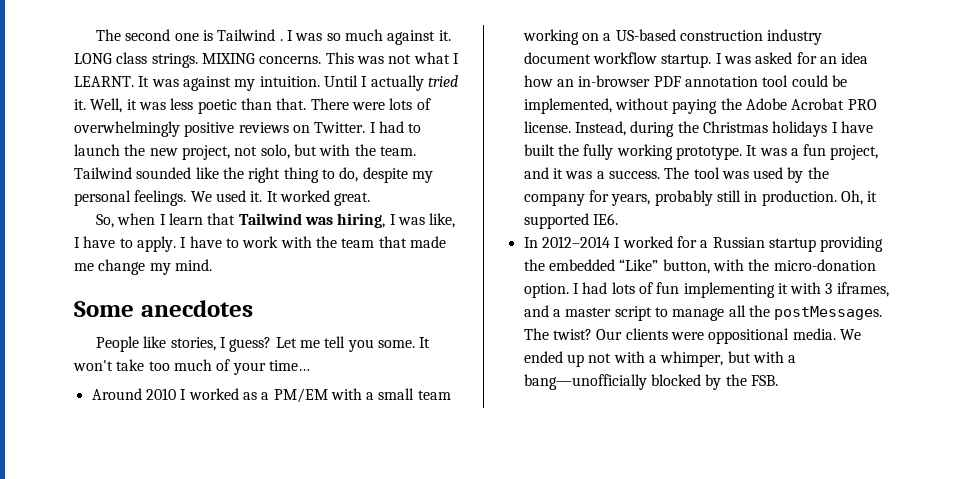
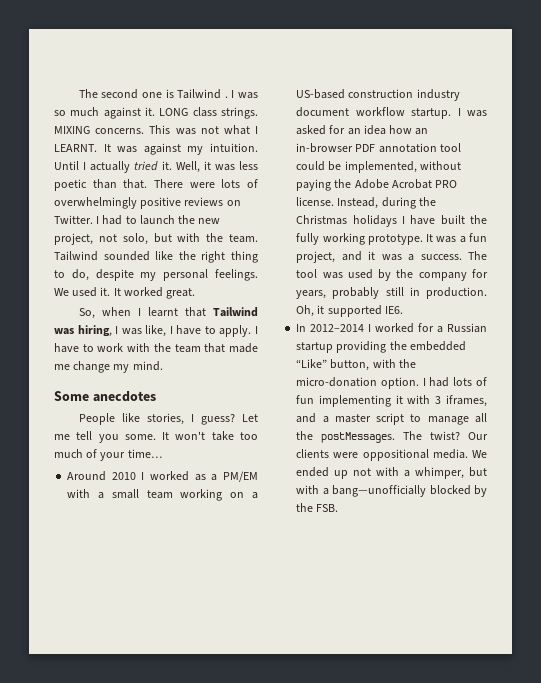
- So, when I learn that Tailwind was hiring, I was like, I have to apply.
+ So, when I learnt that Tailwind was hiring, I was like, I have to apply.

